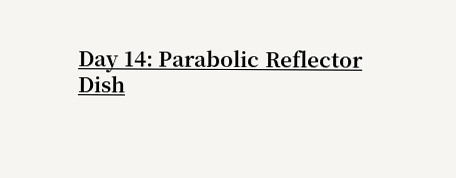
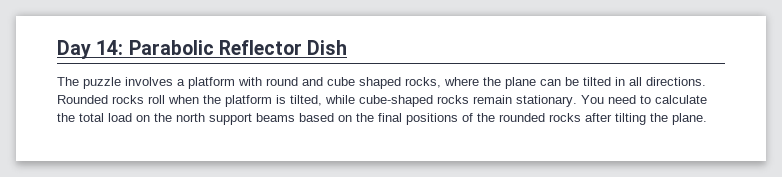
+ The puzzle involves a platform with round and cube shaped rocks, where the plane can be tilted in all directions. Rounded rocks roll when the platform is tilted, while cube-shaped rocks remain stationary. You need to calculate the total load on the north support beams based on the final positions of the rounded rocks after tilting the plane.

